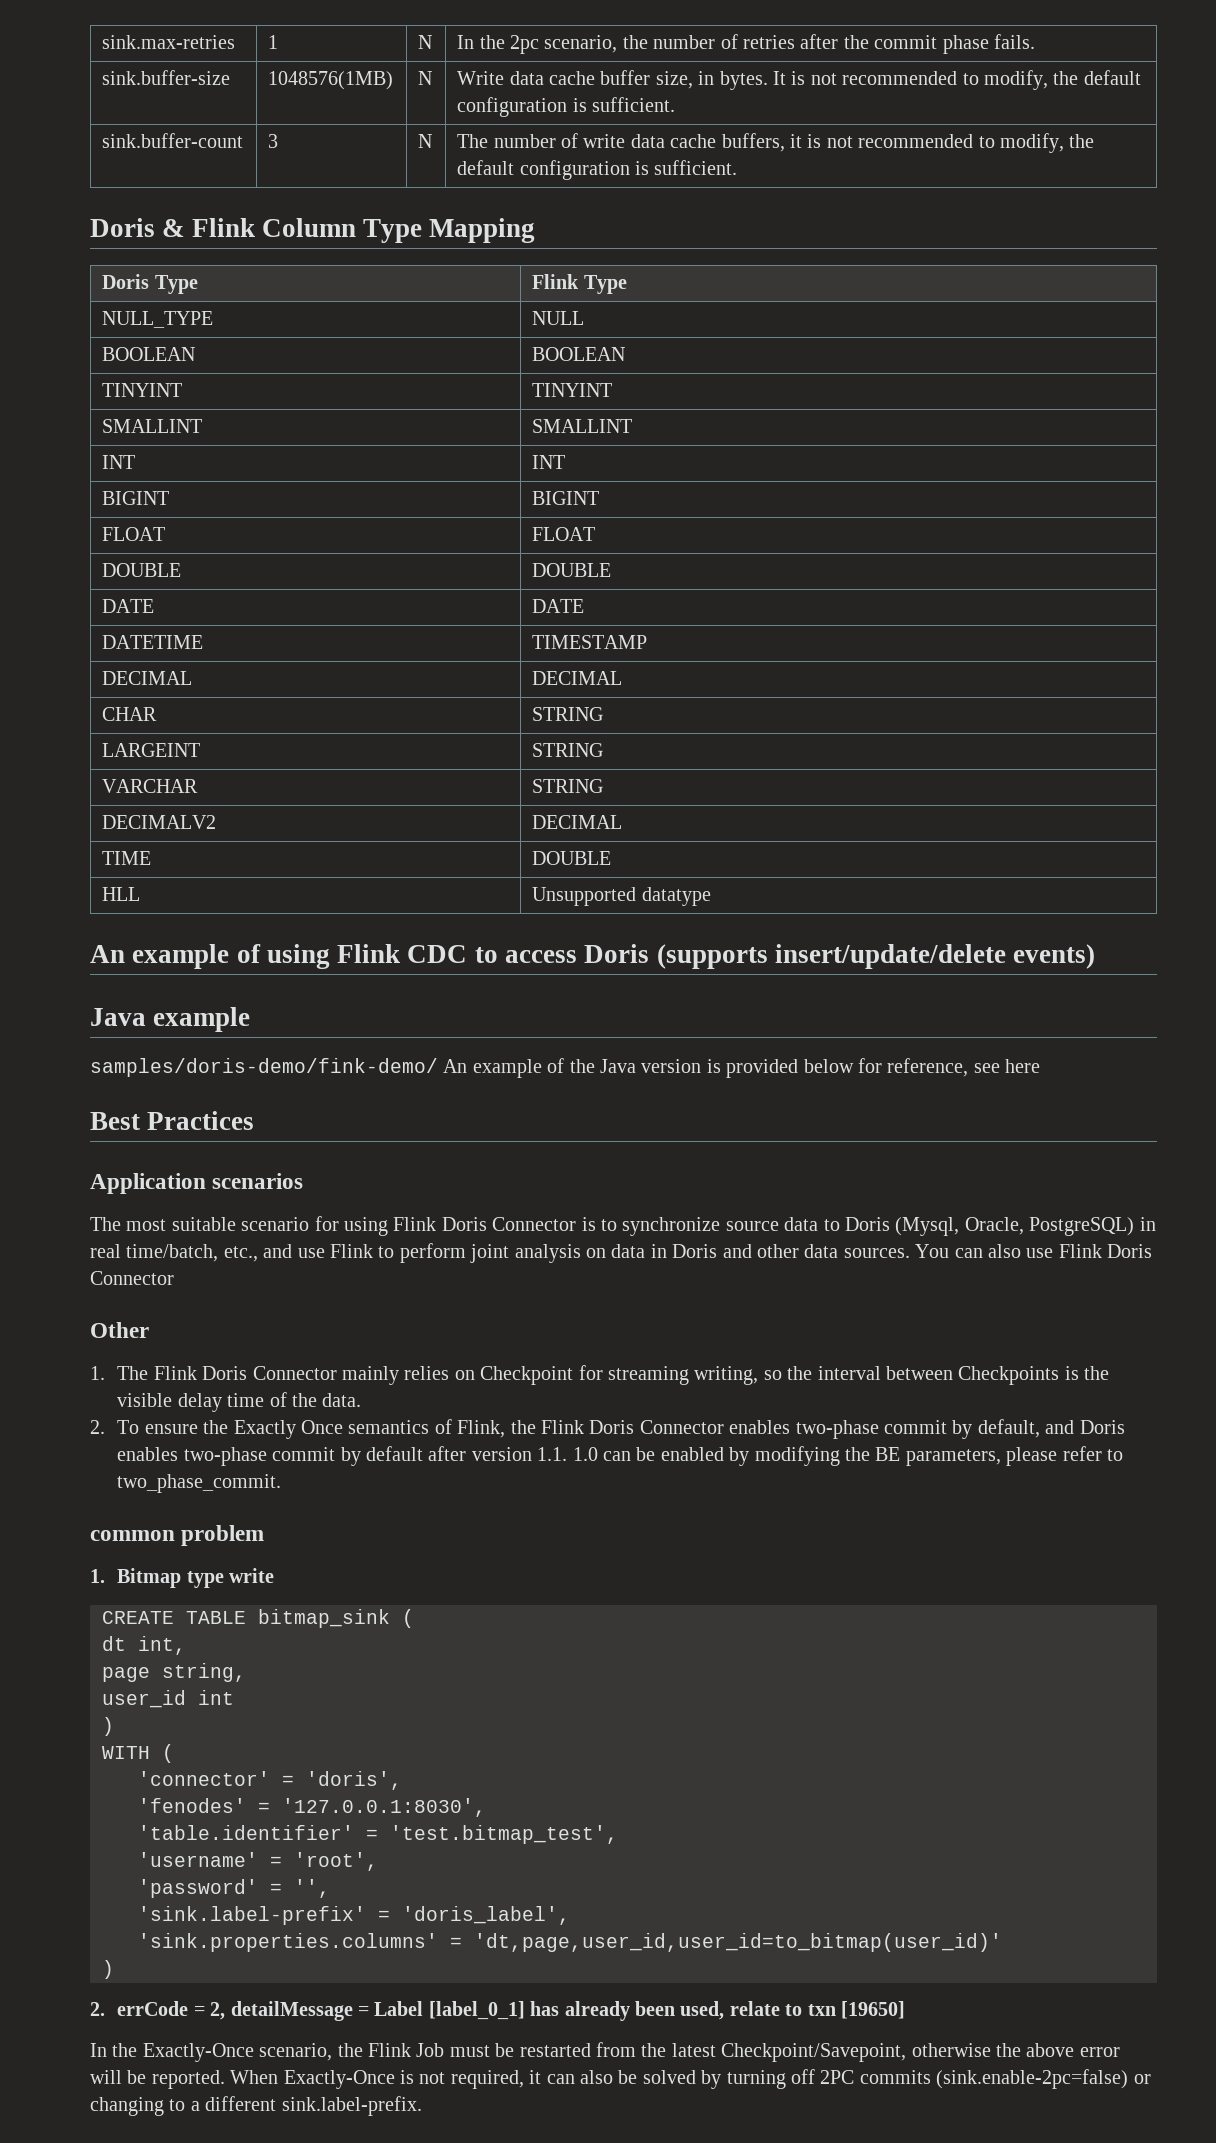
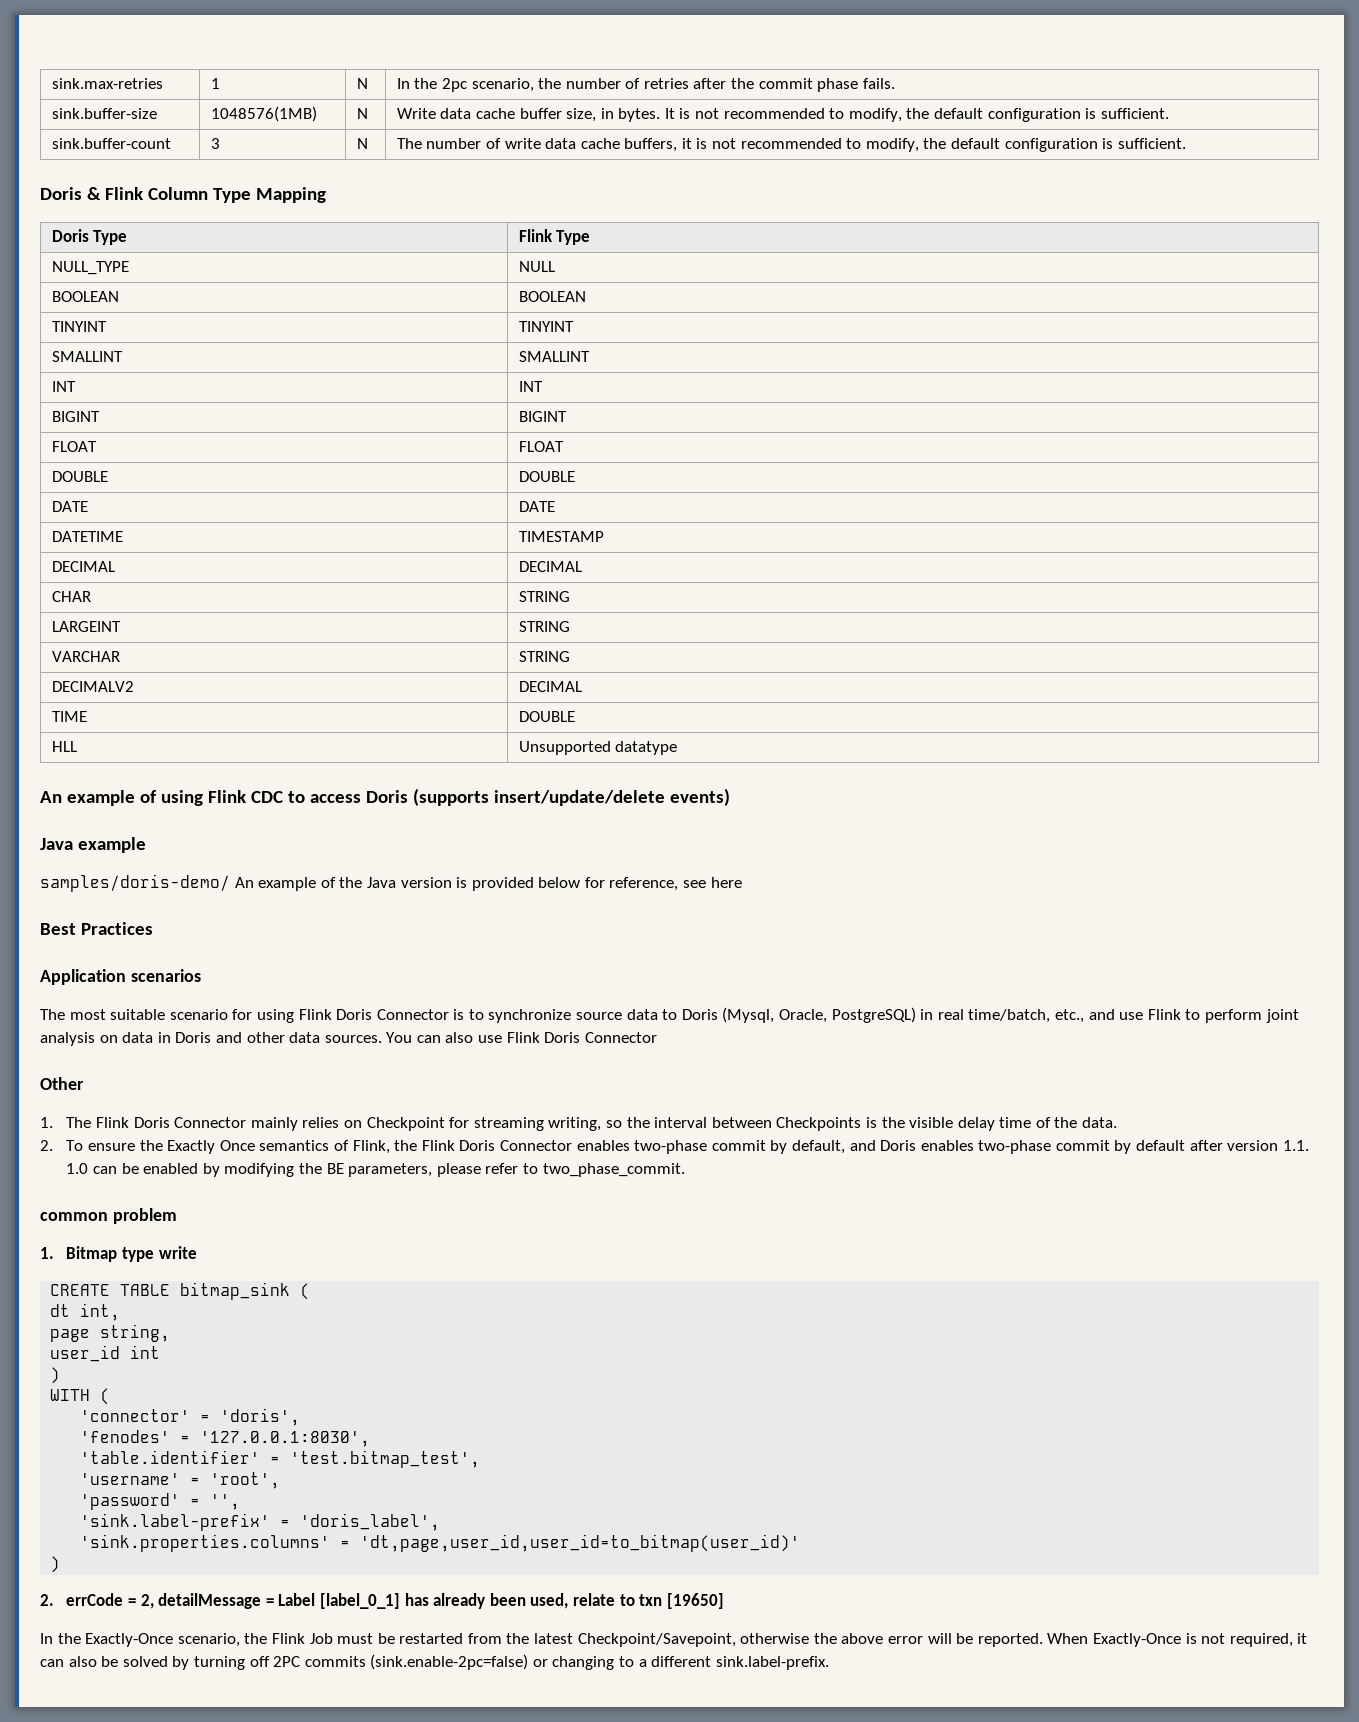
- samples/doris-demo/fink-demo/ An example of the Java version is provided below for reference, see here
+ samples/doris-demo/ An example of the Java version is provided below for reference, see here

